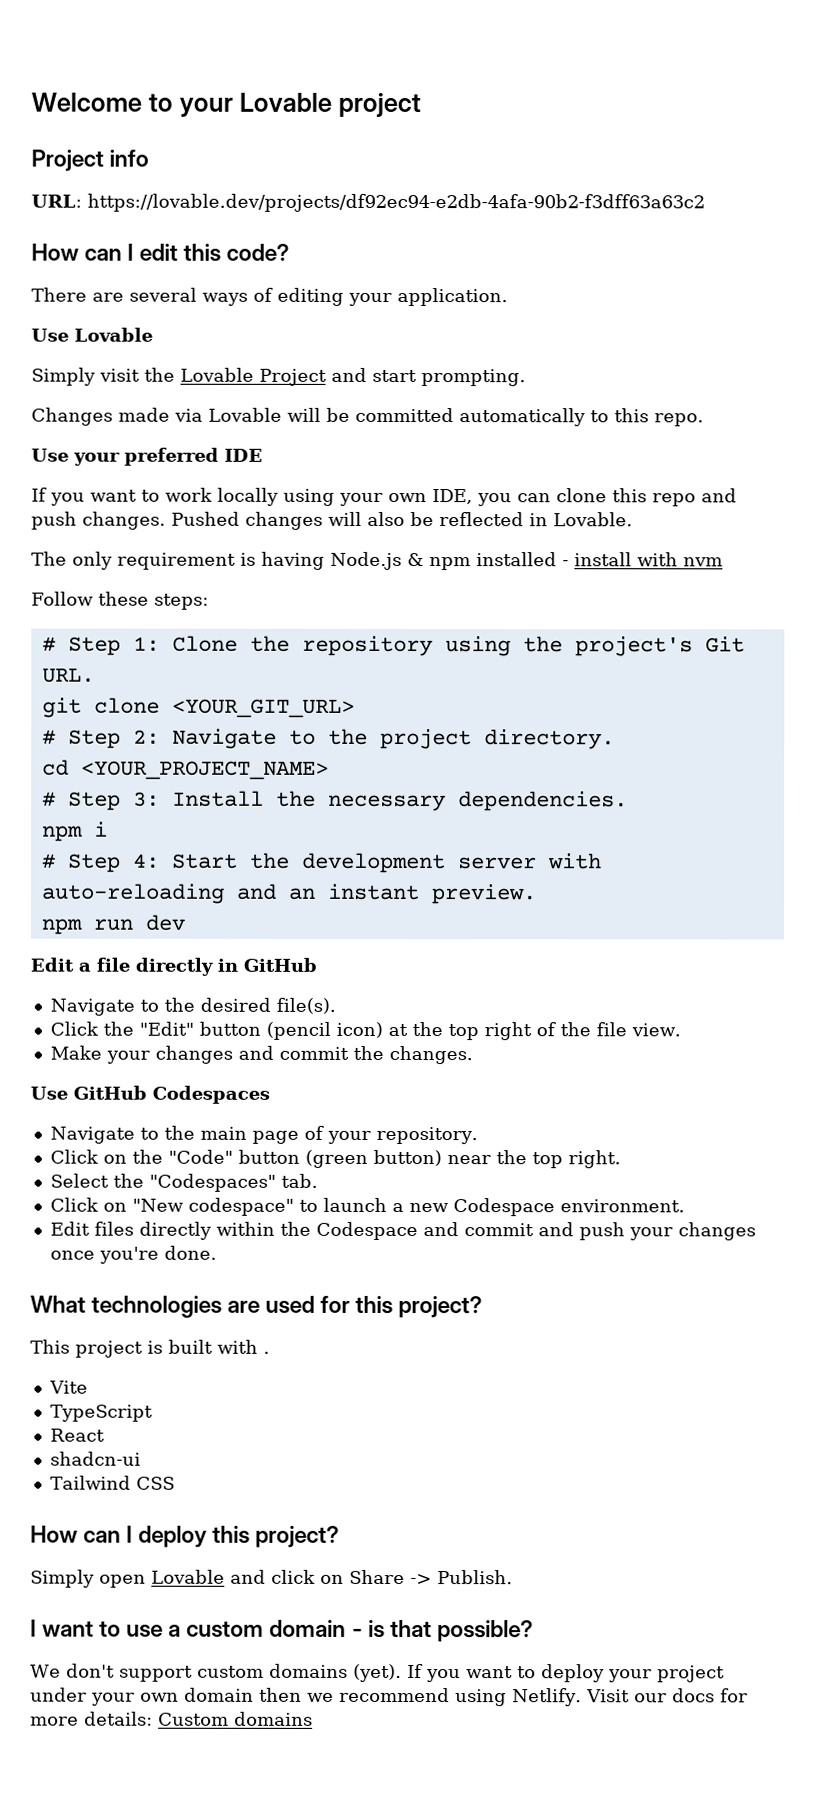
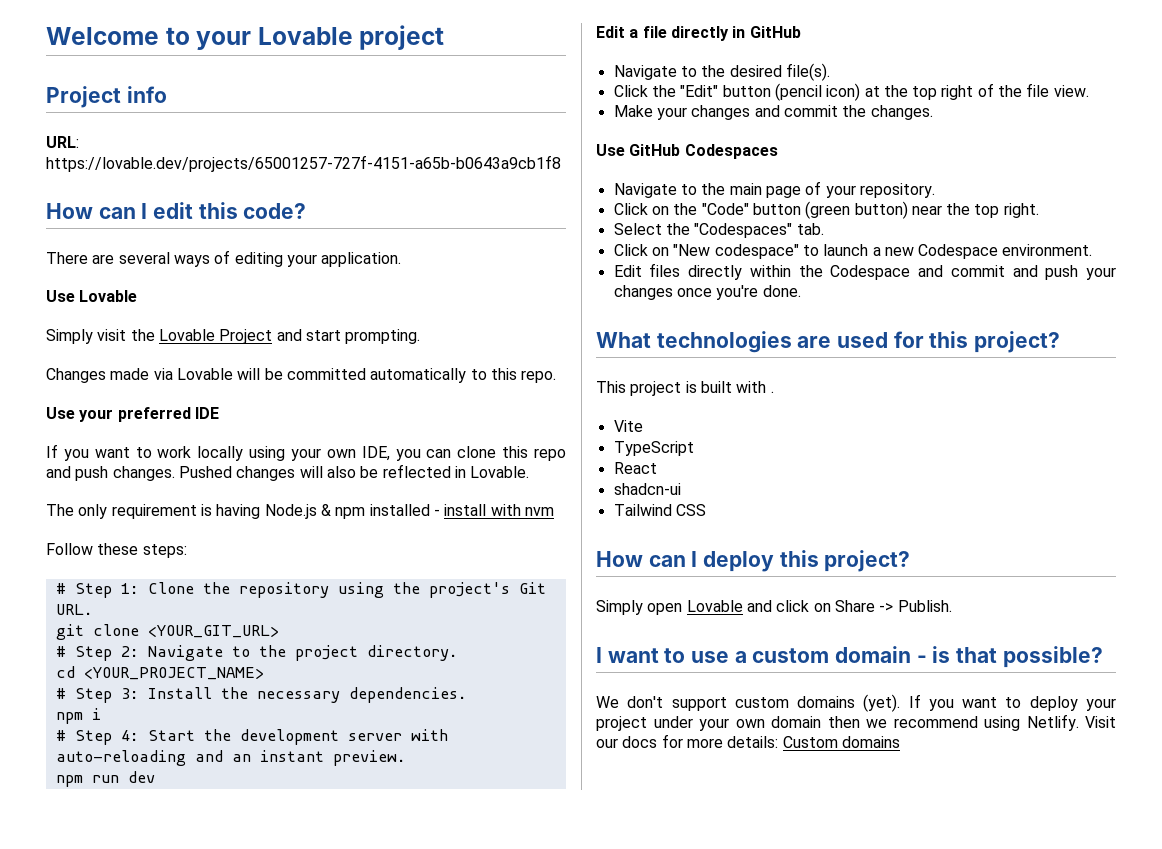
- URL: https://lovable.dev/projects/df92ec94-e2db-4afa-90b2-f3dff63a63c2
+ URL: https://lovable.dev/projects/65001257-727f-4151-a65b-b0643a9cb1f8

